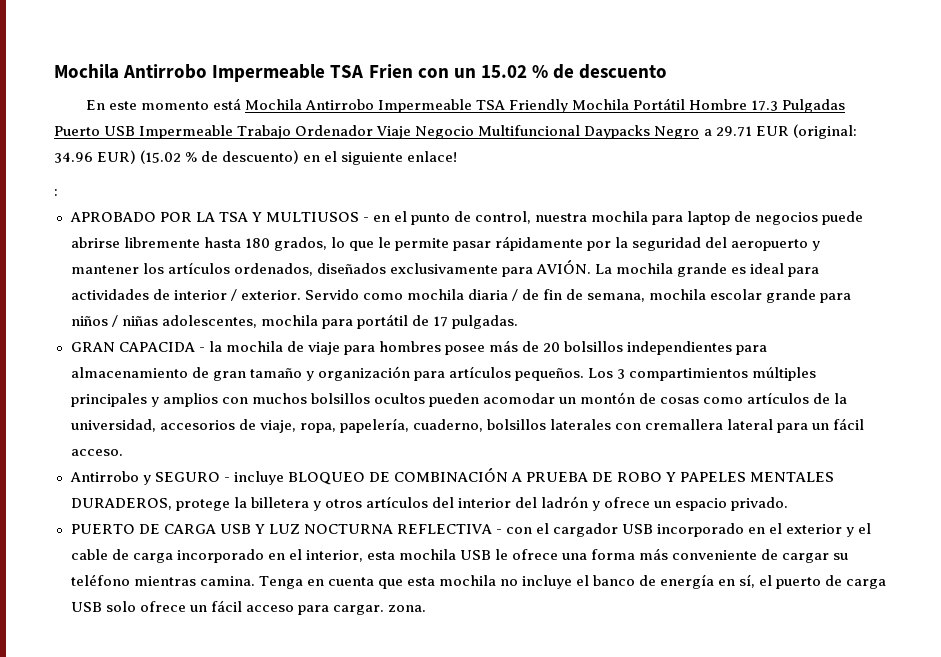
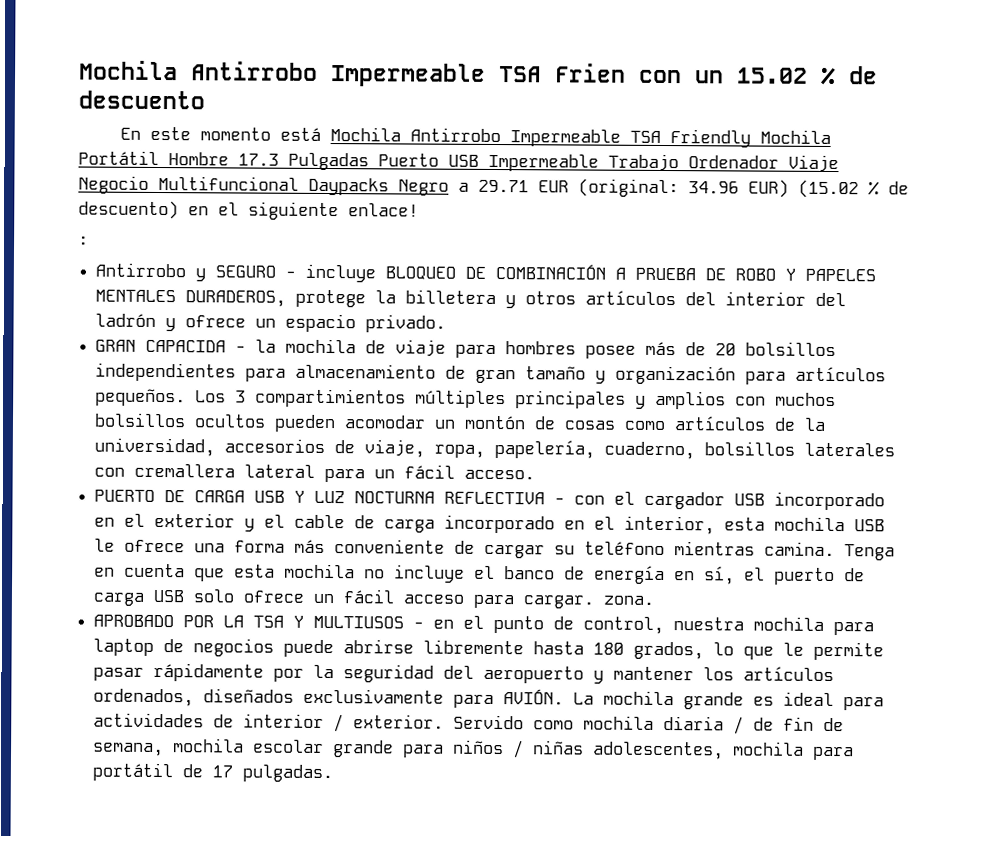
+ Antirrobo y SEGURO - incluye BLOQUEO DE COMBINACIÓN A PRUEBA DE ROBO Y PAPELES MENTALES DURADEROS, protege la billetera y otros artículos del interior del ladrón y ofrece un espacio privado.
+ GRAN CAPACIDA - la mochila de viaje para hombres posee más de 20 bolsillos independientes para almacenamiento de gran tamaño y organización para artículos pequeños. Los 3 compartimientos múltiples principales y amplios con muchos bolsillos ocultos pueden acomodar un montón de cosas como artículos de la universidad, accesorios de viaje, ropa, papelería, cuaderno, bolsillos laterales con cremallera lateral para un fácil acceso.
+ PUERTO DE CARGA USB Y LUZ NOCTURNA REFLECTIVA - con el cargador USB incorporado en el exterior y el cable de carga incorporado en el interior, esta mochila USB le ofrece una forma más conveniente de cargar su teléfono mientras camina. Tenga en cuenta que esta mochila no incluye el banco de energía en sí, el puerto de carga USB solo ofrece un fácil acceso para cargar. zona.
- GRAN CAPACIDA - la mochila de viaje para hombres posee más de 20 bolsillos independientes para almacenamiento de gran tamaño y organización para artículos pequeños. Los 3 compartimientos múltiples principales y amplios con muchos bolsillos ocultos pueden acomodar un montón de cosas como artículos de la universidad, accesorios de viaje, ropa, papelería, cuaderno, bolsillos laterales con cremallera lateral para un fácil acceso.
- Antirrobo y SEGURO - incluye BLOQUEO DE COMBINACIÓN A PRUEBA DE ROBO Y PAPELES MENTALES DURADEROS, protege la billetera y otros artículos del interior del ladrón y ofrece un espacio privado.
- PUERTO DE CARGA USB Y LUZ NOCTURNA REFLECTIVA - con el cargador USB incorporado en el exterior y el cable de carga incorporado en el interior, esta mochila USB le ofrece una forma más conveniente de cargar su teléfono mientras camina. Tenga en cuenta que esta mochila no incluye el banco de energía en sí, el puerto de carga USB solo ofrece un fácil acceso para cargar. zona.

